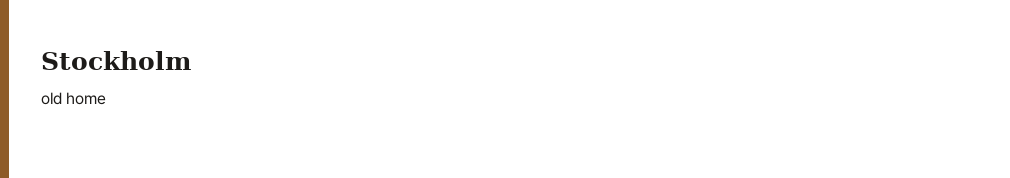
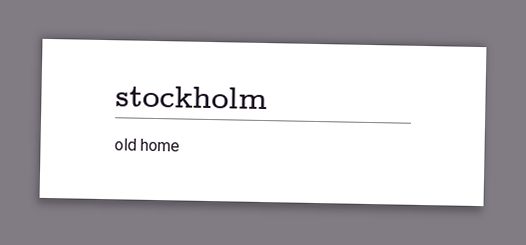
- Stockholm
+ stockholm

